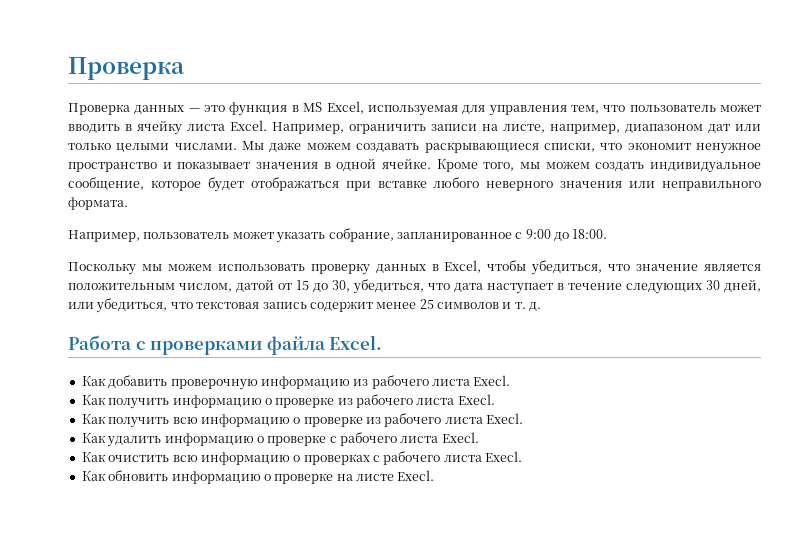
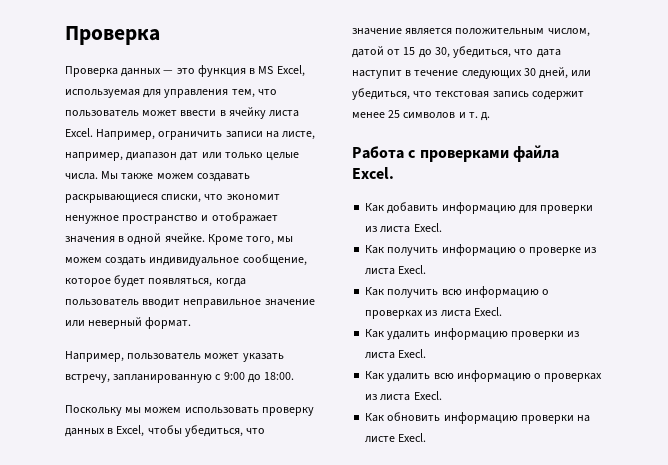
- Проверка данных — это функция в MS Excel, используемая для управления тем, что пользователь может вводить в ячейку листа Excel.
+ Проверка данных — это функция в MS Excel, используемая для управления тем, что пользователь может ввести в ячейку листа Excel.
- Например, ограничить записи на листе, например, диапазоном дат или только целыми числами. Мы даже можем создавать раскрывающиеся списки, что экономит ненужное пространство и показывает значения в одной ячейке.
+ Например, ограничить записи на листе, например, диапазон дат или только целые числа. Мы также можем создавать раскрывающиеся списки, что экономит ненужное пространство и отображает значения в одной ячейке.
- Кроме того, мы можем создать индивидуальное сообщение, которое будет отображаться при вставке любого неверного значения или неправильного формата.
+ Кроме того, мы можем создать индивидуальное сообщение, которое будет появляться, когда пользователь вводит неправильное значение или неверный формат.
- Например, пользователь может указать собрание, запланированное с 9:00 до 18:00.
+ Например, пользователь может указать встречу, запланированную с 9:00 до 18:00.
- Поскольку мы можем использовать проверку данных в Excel, чтобы убедиться, что значение является положительным числом, датой от 15 до 30, убедиться, что дата наступает в течение следующих 30 дней, или убедиться, что текстовая запись содержит менее 25 символов и т. д.
+ Поскольку мы можем использовать проверку данных в Excel, чтобы убедиться, что значение является положительным числом, датой от 15 до 30, убедиться, что дата наступит в течение следующих 30 дней, или убедиться, что текстовая запись содержит менее 25 символов и т. д.
- Как добавить проверочную информацию из рабочего листа Execl.
+ Как добавить информацию для проверки из листа Execl.
- Как получить информацию о проверке из рабочего листа Execl.
+ Как получить информацию о проверке из листа Execl.
- Как получить всю информацию о проверке из рабочего листа Execl.
+ Как получить всю информацию о проверках из листа Execl.
- Как удалить информацию о проверке с рабочего листа Execl.
- Как очистить всю информацию о проверках с рабочего листа Execl.
+ Как удалить информацию проверки из листа Execl.
+ Как удалить всю информацию о проверках из листа Execl.
- Как обновить информацию о проверке на листе Execl.
+ Как обновить информацию проверки на листе Execl.

